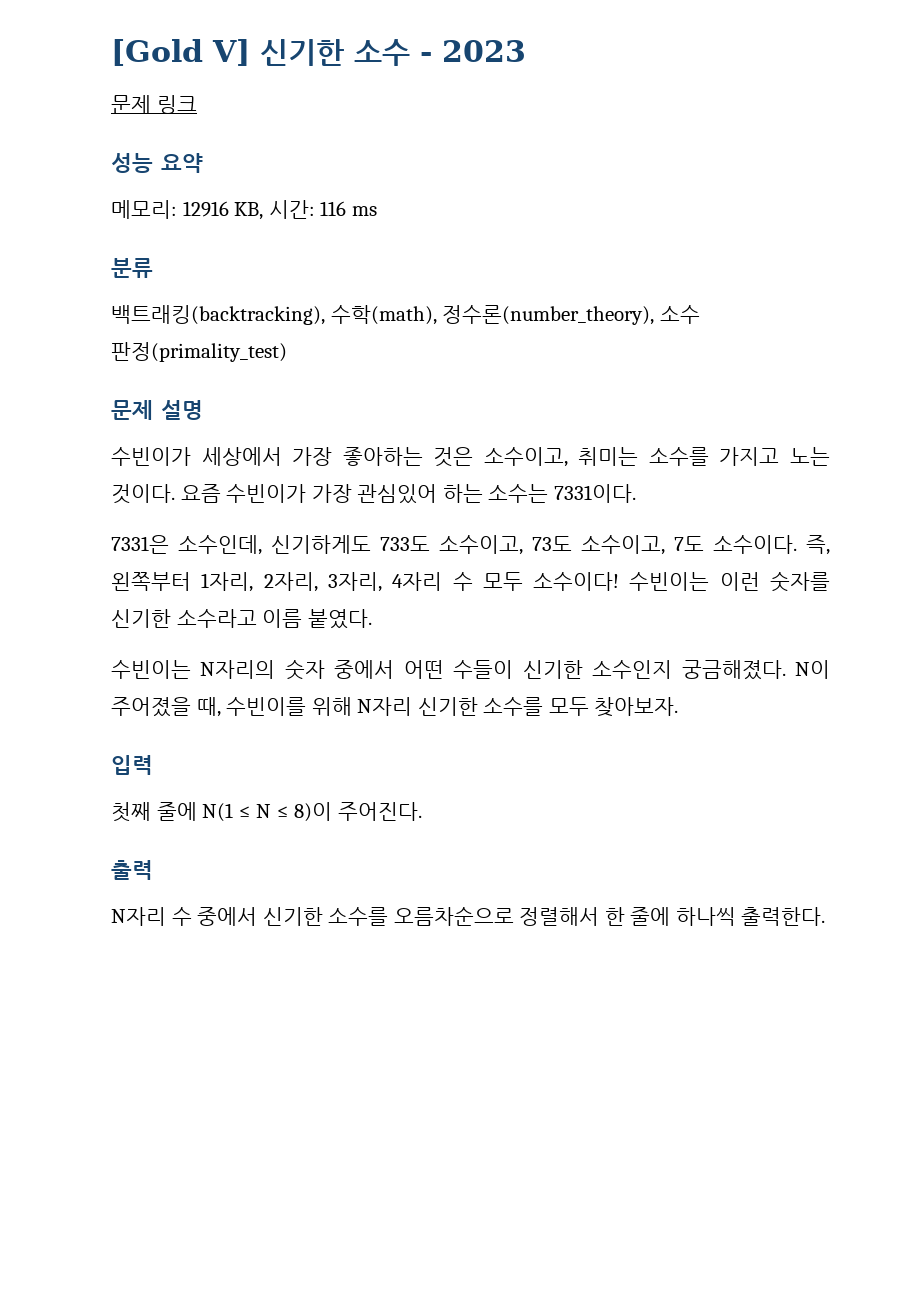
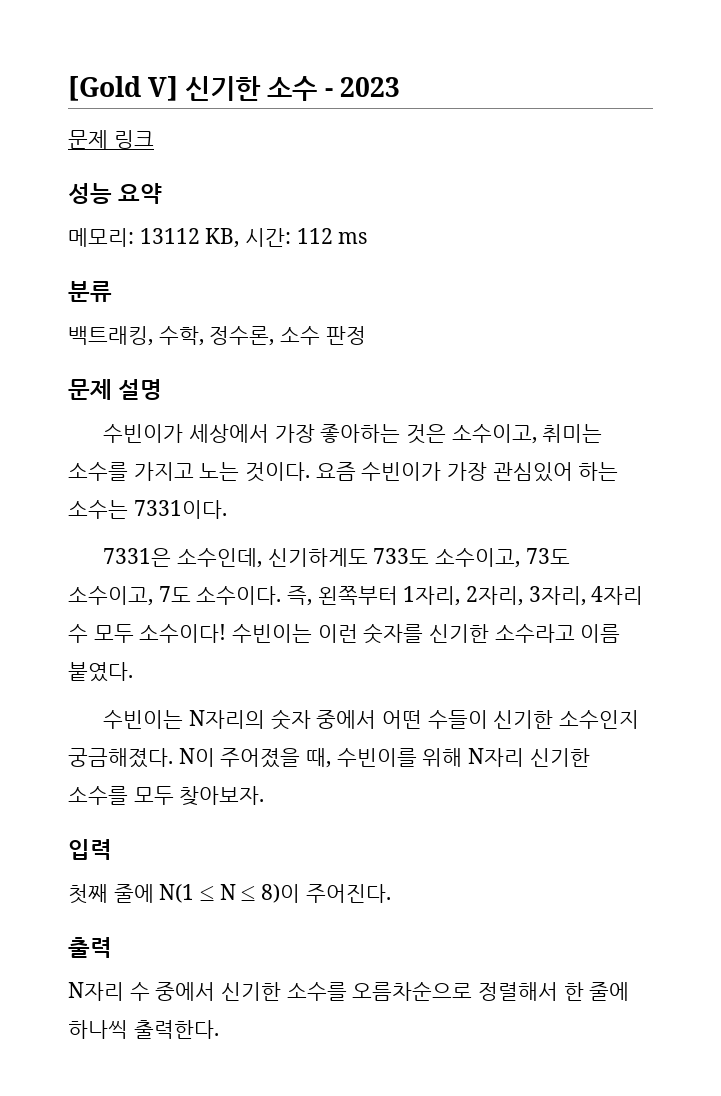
- 메모리: 12916 KB, 시간: 116 ms
+ 메모리: 13112 KB, 시간: 112 ms
- 백트래킹(backtracking), 수학(math), 정수론(number_theory), 소수 판정(primality_test)
+ 백트래킹, 수학, 정수론, 소수 판정

